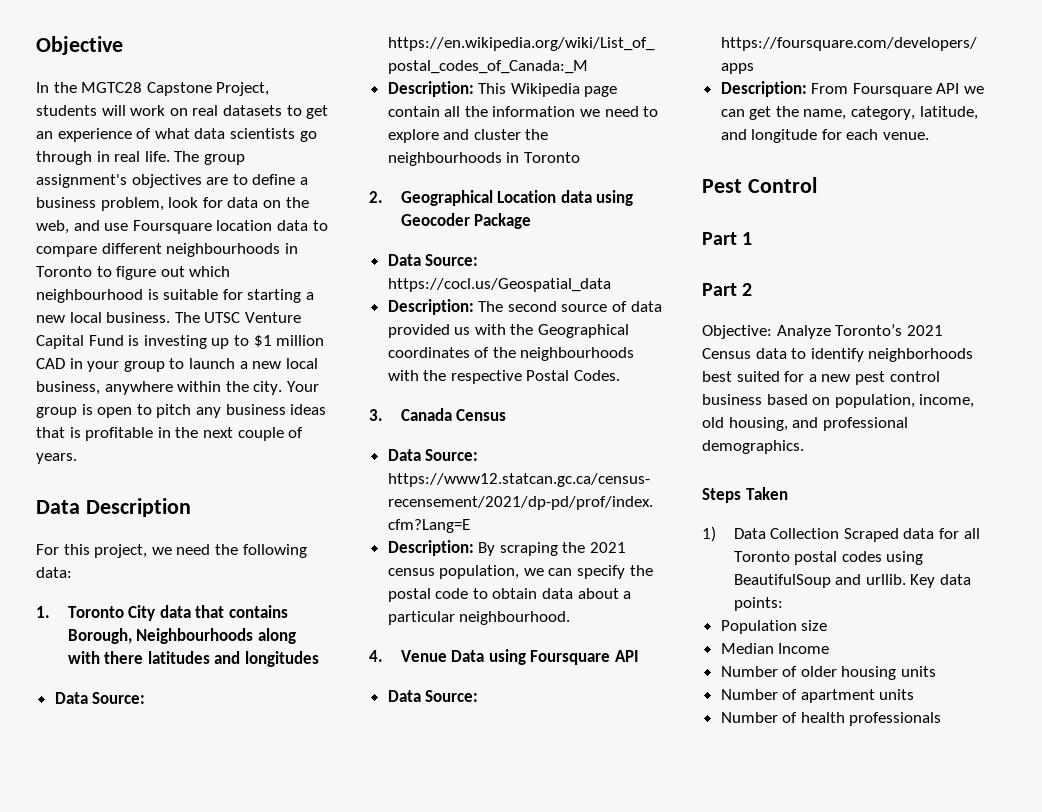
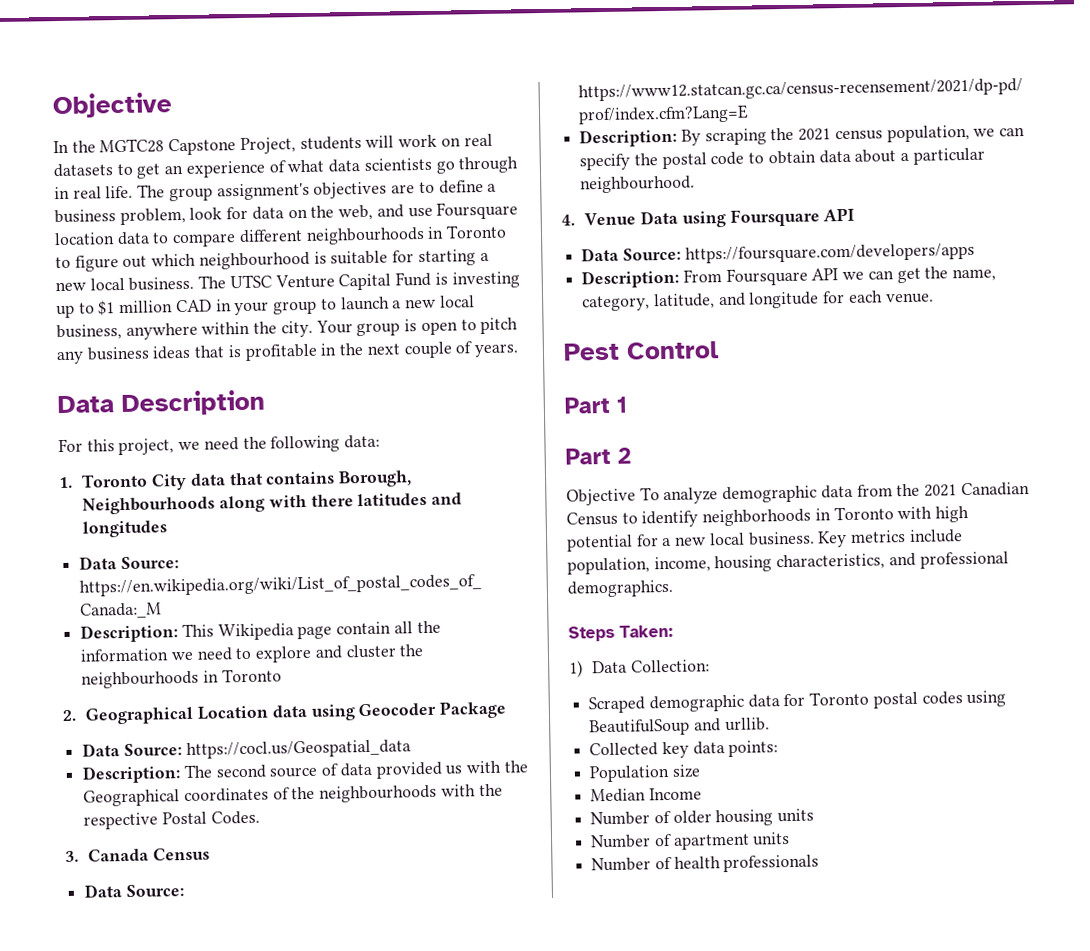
- Objective: Analyze Toronto’s 2021 Census data to identify neighborhoods best suited for a new pest control business based on population, income, old housing, and professional demographics.
+ Objective To analyze demographic data from the 2021 Canadian Census to identify neighborhoods in Toronto with high potential for a new local business. Key metrics include population, income, housing characteristics, and professional demographics.
- Steps Taken
+ Steps Taken:
- 1) Data Collection Scraped data for all Toronto postal codes using BeautifulSoup and urllib. Key data points:
+ 1) Data Collection:
+ Scraped demographic data for Toronto postal codes using BeautifulSoup and urllib.
+ Collected key data points:

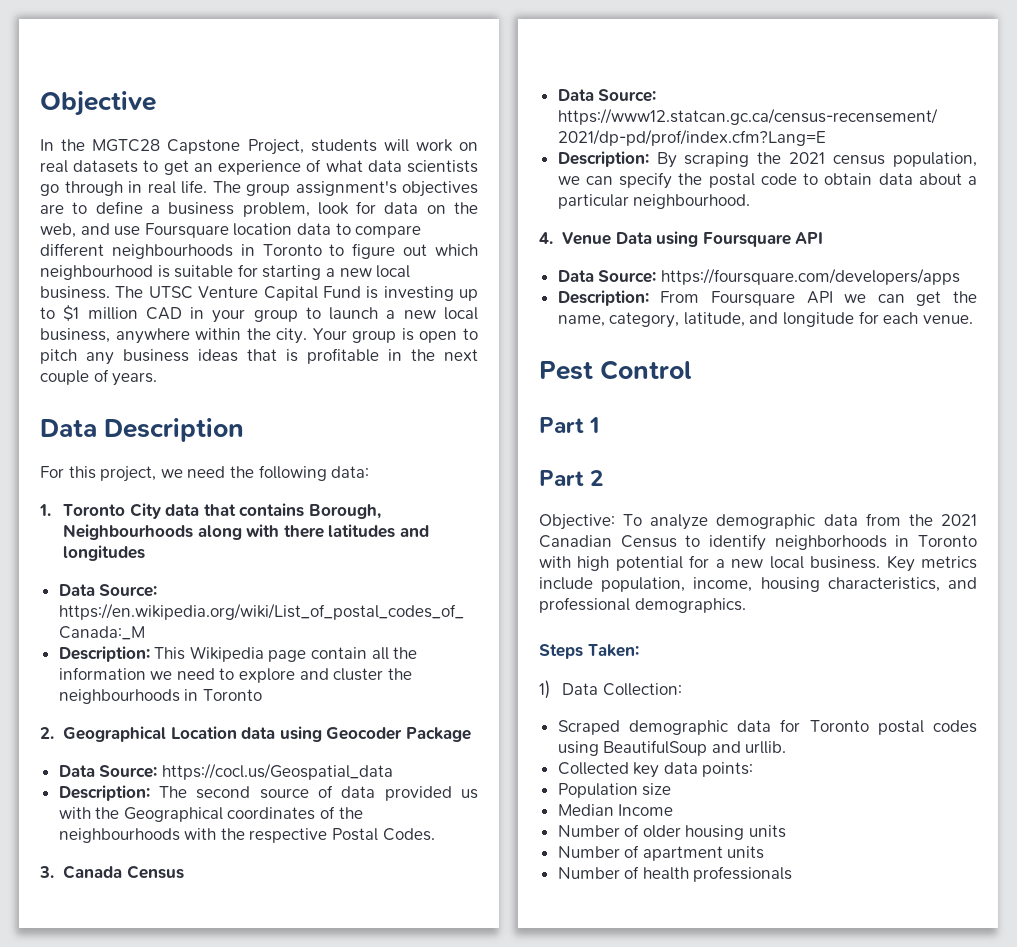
- Objective To analyze demographic data from the 2021 Canadian Census to identify neighborhoods in Toronto with high potential for a new local business.
+ Objective: To analyze demographic data from the 2021 Canadian Census to identify neighborhoods in Toronto with high potential for a new local business.

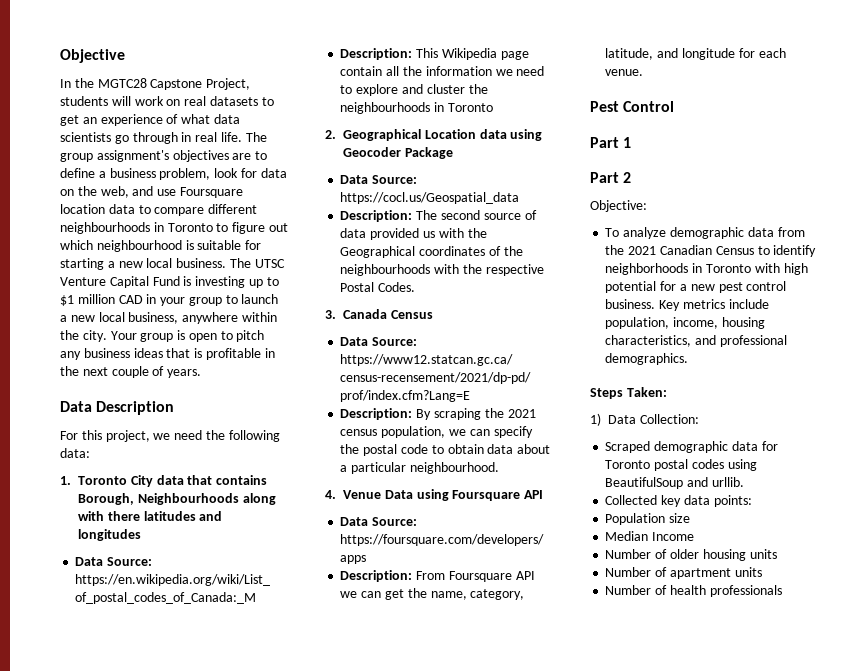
- Objective: To analyze demographic data from the 2021 Canadian Census to identify neighborhoods in Toronto with high potential for a new local business.
+ Objective:
+ To analyze demographic data from the 2021 Canadian Census to identify neighborhoods in Toronto with high potential for a new pest control business.

